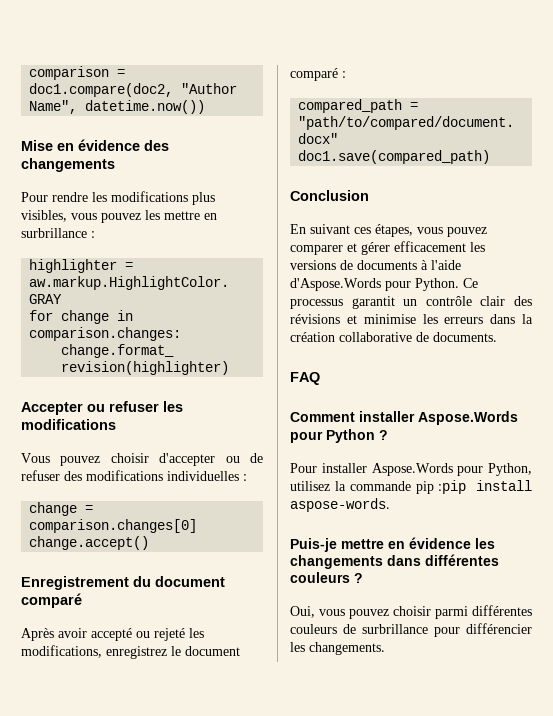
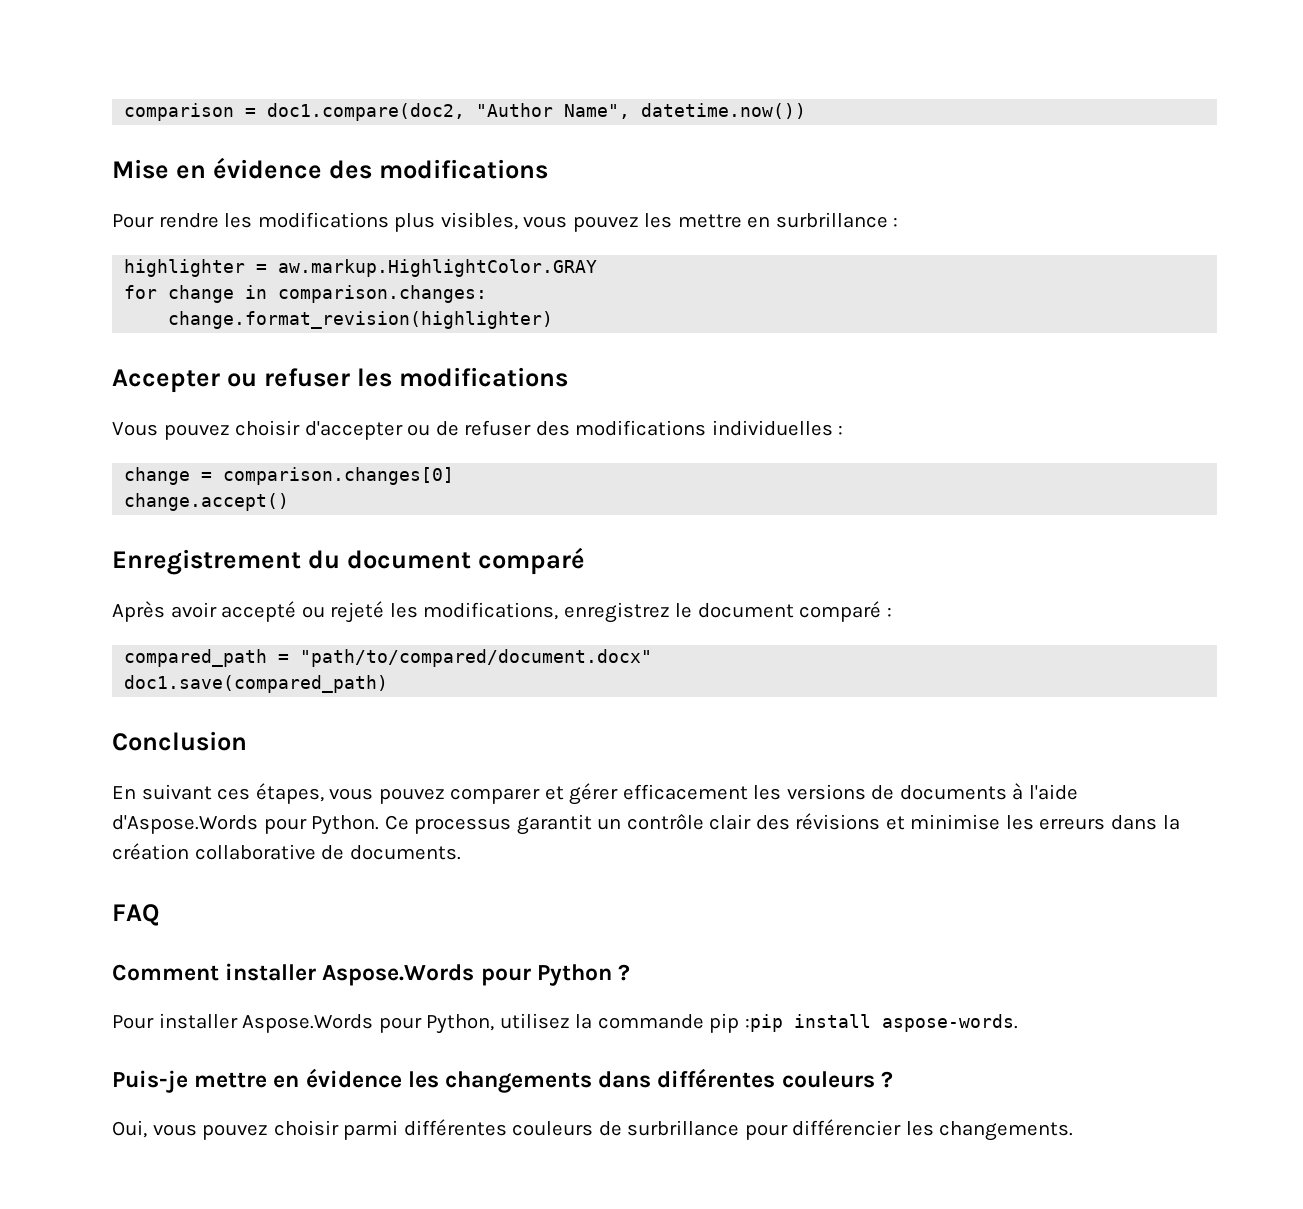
- Mise en évidence des changements
+ Mise en évidence des modifications

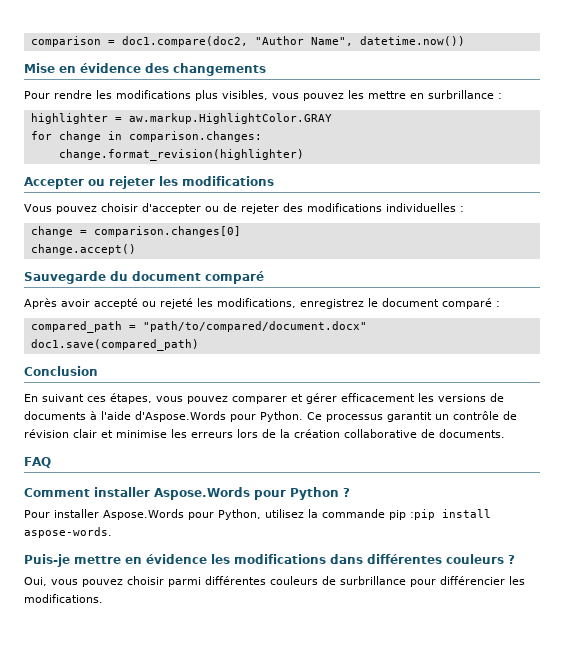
- Mise en évidence des modifications
+ Mise en évidence des changements
- Accepter ou refuser les modifications
+ Accepter ou rejeter les modifications
- Vous pouvez choisir d'accepter ou de refuser des modifications individuelles :
+ Vous pouvez choisir d'accepter ou de rejeter des modifications individuelles :
- Enregistrement du document comparé
+ Sauvegarde du document comparé
- Ce processus garantit un contrôle clair des révisions et minimise les erreurs dans la création collaborative de documents.
+ Ce processus garantit un contrôle de révision clair et minimise les erreurs lors de la création collaborative de documents.
- Puis-je mettre en évidence les changements dans différentes couleurs ?
+ Puis-je mettre en évidence les modifications dans différentes couleurs ?
- Oui, vous pouvez choisir parmi différentes couleurs de surbrillance pour différencier les changements.
+ Oui, vous pouvez choisir parmi différentes couleurs de surbrillance pour différencier les modifications.

